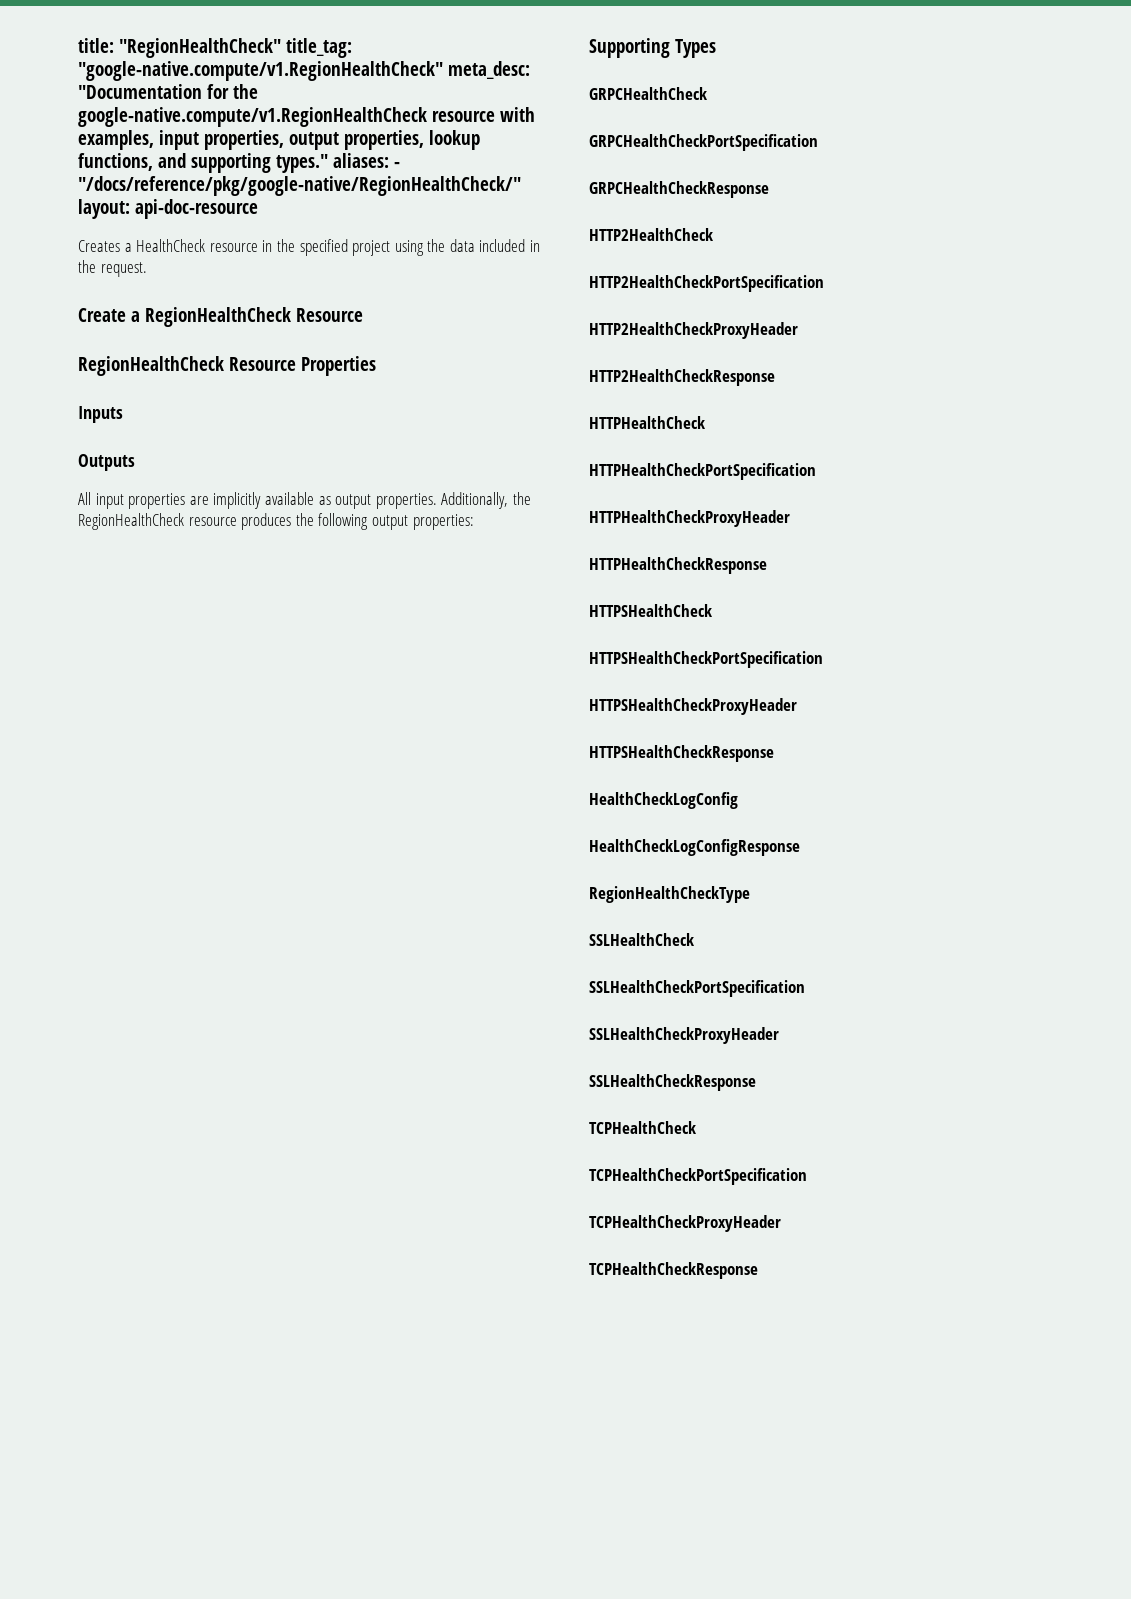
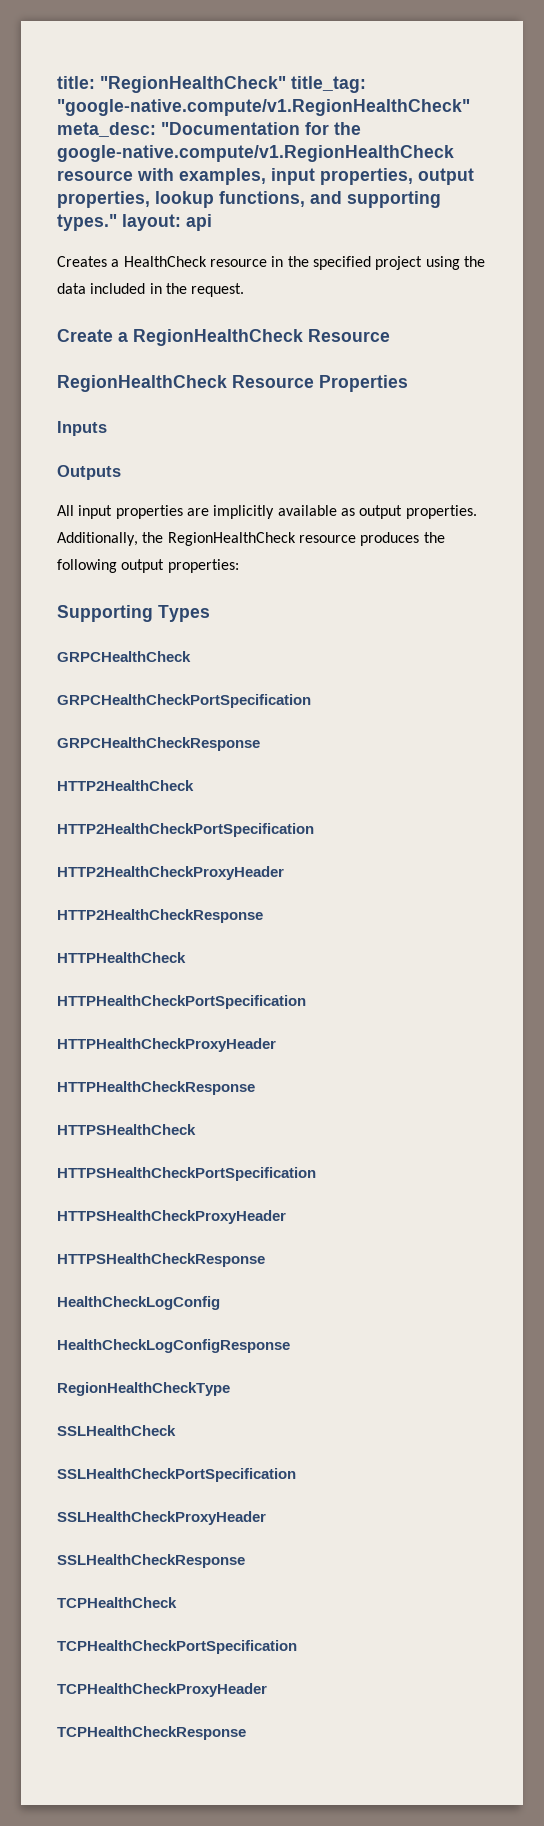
- title: "RegionHealthCheck" title_tag: "google-native.compute/v1.RegionHealthCheck" meta_desc: "Documentation for the google-native.compute/v1.RegionHealthCheck resource with examples, input properties, output properties, lookup functions, and supporting types." aliases: - "/docs/reference/pkg/google-native/RegionHealthCheck/" layout: api-doc-resource
+ title: "RegionHealthCheck" title_tag: "google-native.compute/v1.RegionHealthCheck" meta_desc: "Documentation for the google-native.compute/v1.RegionHealthCheck resource with examples, input properties, output properties, lookup functions, and supporting types." layout: api

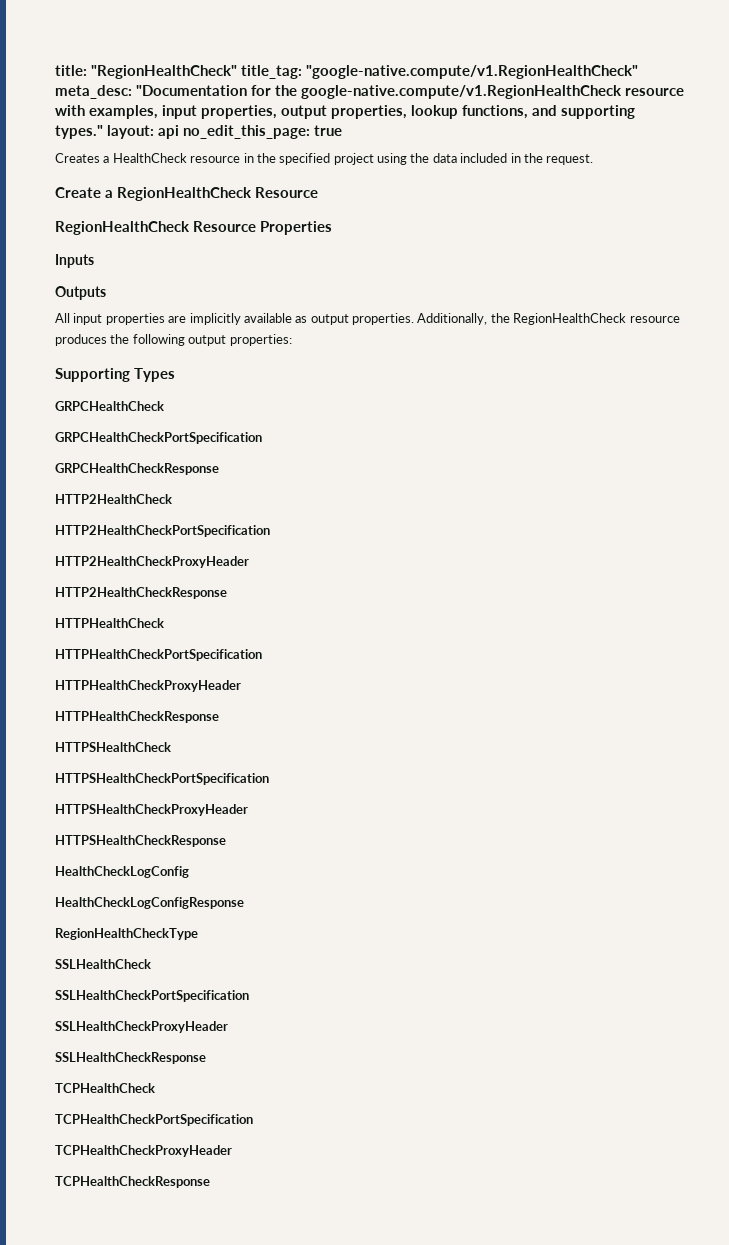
- title: "RegionHealthCheck" title_tag: "google-native.compute/v1.RegionHealthCheck" meta_desc: "Documentation for the google-native.compute/v1.RegionHealthCheck resource with examples, input properties, output properties, lookup functions, and supporting types." layout: api
+ title: "RegionHealthCheck" title_tag: "google-native.compute/v1.RegionHealthCheck" meta_desc: "Documentation for the google-native.compute/v1.RegionHealthCheck resource with examples, input properties, output properties, lookup functions, and supporting types." layout: api no_edit_this_page: true

